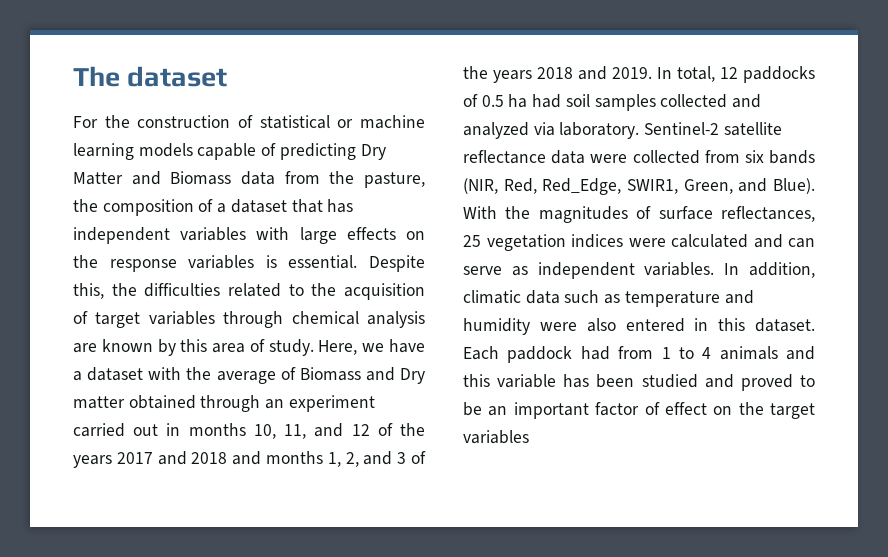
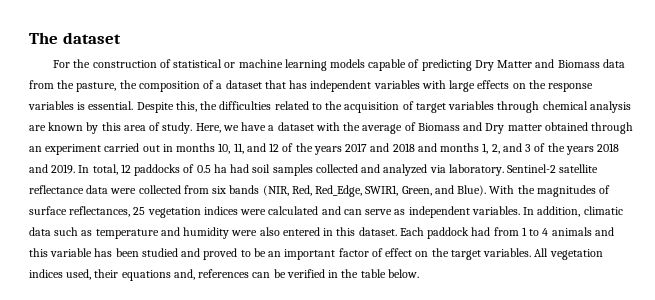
- Each paddock had from 1 to 4 animals and this variable has been studied and proved to be an important factor of effect on the target variables
+ Each paddock had from 1 to 4 animals and this variable has been studied and proved to be an important factor of effect on the target variables. All vegetation indices used, their equations and, references can be verified in the table below.

